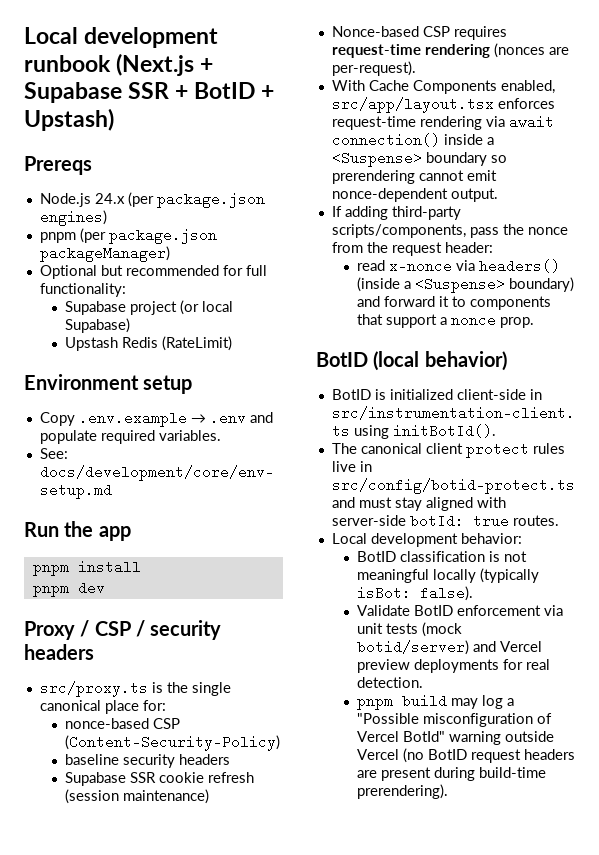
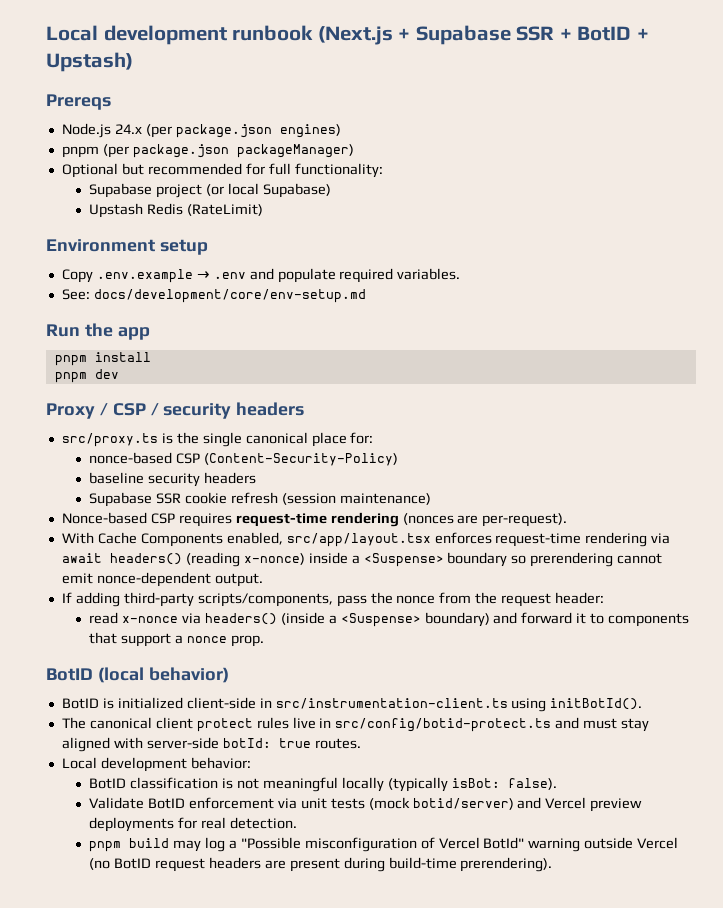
- With Cache Components enabled, src/app/layout.tsx enforces request-time rendering via await connection() inside a <Suspense> boundary so prerendering cannot emit nonce-dependent output.
+ With Cache Components enabled, src/app/layout.tsx enforces request-time rendering via await headers() (reading x-nonce) inside a <Suspense> boundary so prerendering cannot emit nonce-dependent output.

